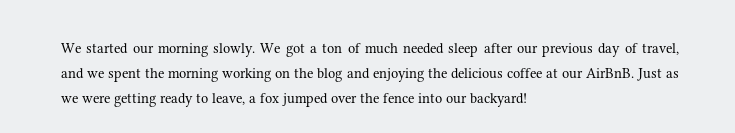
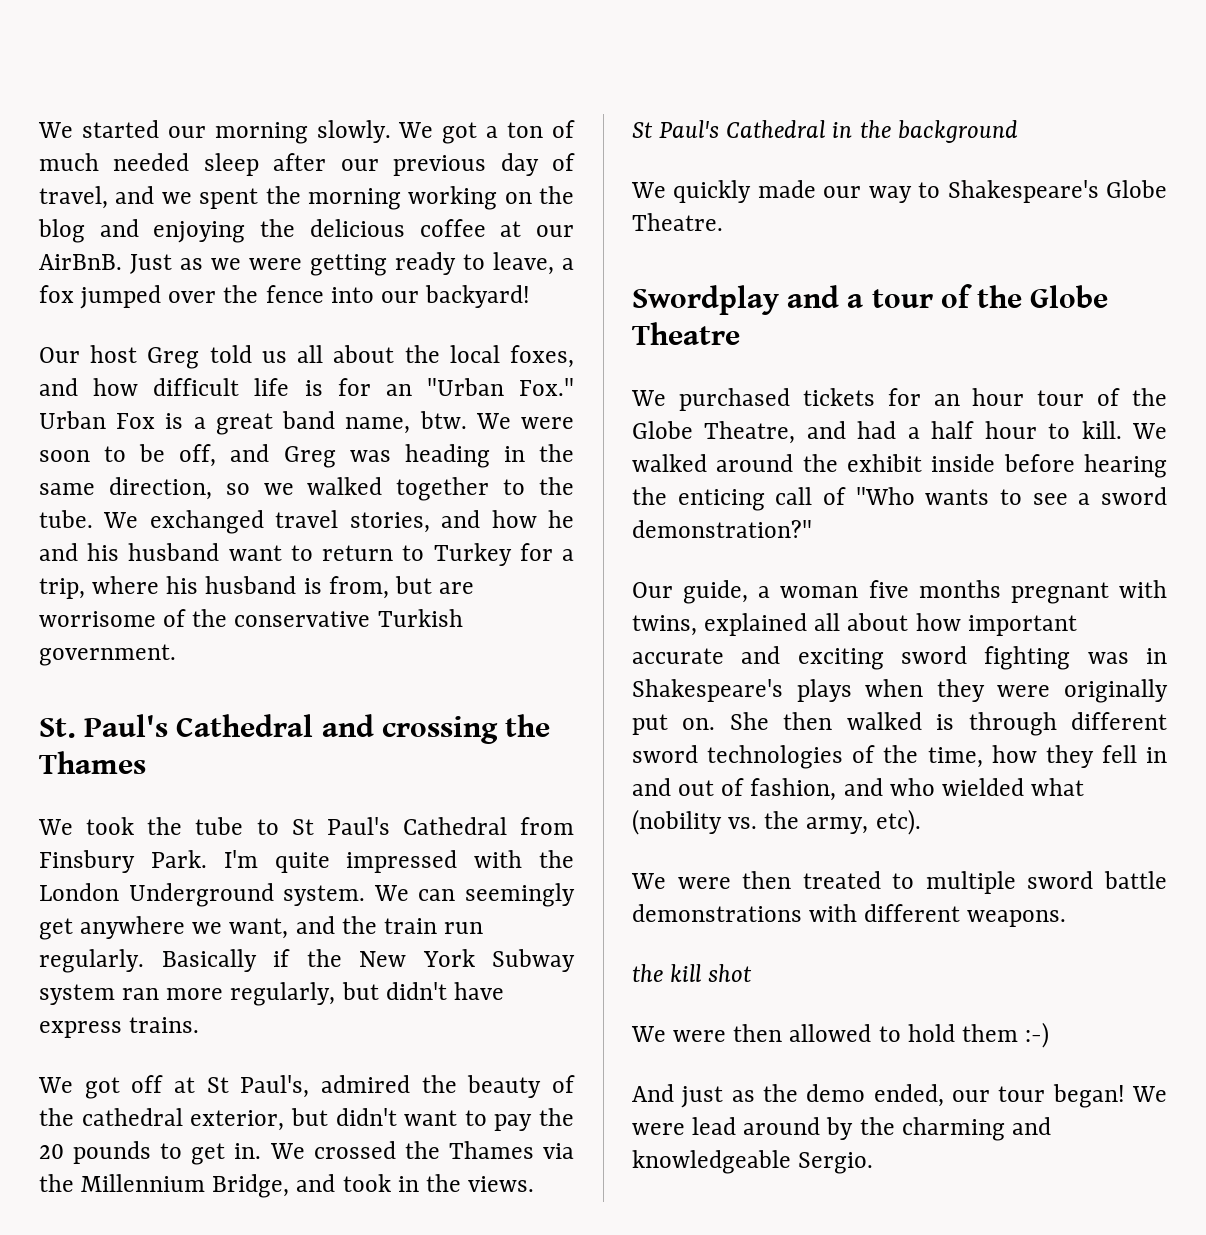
+ Our host Greg told us all about the local foxes, and how difficult life is for an "Urban Fox." Urban Fox is a great band name, btw. We were soon to be off, and Greg was heading in the same direction, so we walked together to the tube. We exchanged travel stories, and how he and his husband want to return to Turkey for a trip, where his husband is from, but are worrisome of the conservative Turkish government.
+ St. Paul's Cathedral and crossing the Thames
+ We took the tube to St Paul's Cathedral from Finsbury Park. I'm quite impressed with the London Underground system. We can seemingly get anywhere we want, and the train run regularly. Basically if the New York Subway system ran more regularly, but didn't have express trains.
+ We got off at St Paul's, admired the beauty of the cathedral exterior, but didn't want to pay the 20 pounds to get in. We crossed the Thames via the Millennium Bridge, and took in the views.
+ St Paul's Cathedral in the background
+ We quickly made our way to Shakespeare's Globe Theatre.
+ Swordplay and a tour of the Globe Theatre
+ We purchased tickets for an hour tour of the Globe Theatre, and had a half hour to kill. We walked around the exhibit inside before hearing the enticing call of "Who wants to see a sword demonstration?"
+ Our guide, a woman five months pregnant with twins, explained all about how important accurate and exciting sword fighting was in Shakespeare's plays when they were originally put on. She then walked is through different sword technologies of the time, how they fell in and out of fashion, and who wielded what (nobility vs. the army, etc).
+ We were then treated to multiple sword battle demonstrations with different weapons.
+ the kill shot
+ We were then allowed to hold them :-)
+ And just as the demo ended, our tour began! We were lead around by the charming and knowledgeable Sergio.

